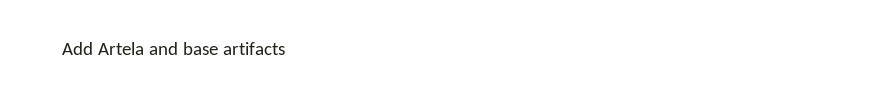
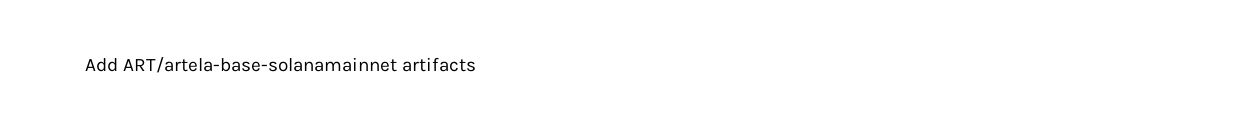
- Add Artela and base artifacts
+ Add ART/artela-base-solanamainnet artifacts

